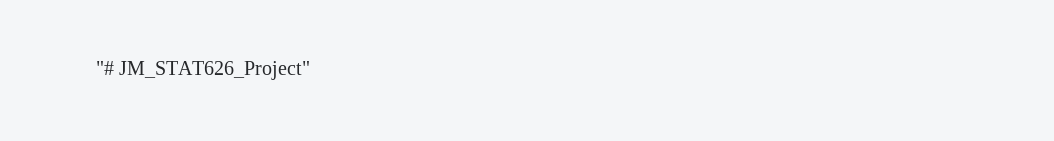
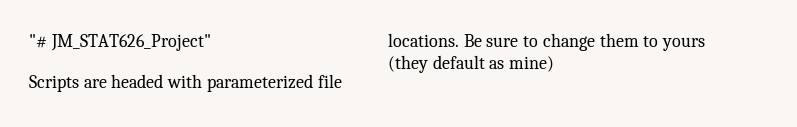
+ Scripts are headed with parameterized file locations. Be sure to change them to yours (they default as mine)

